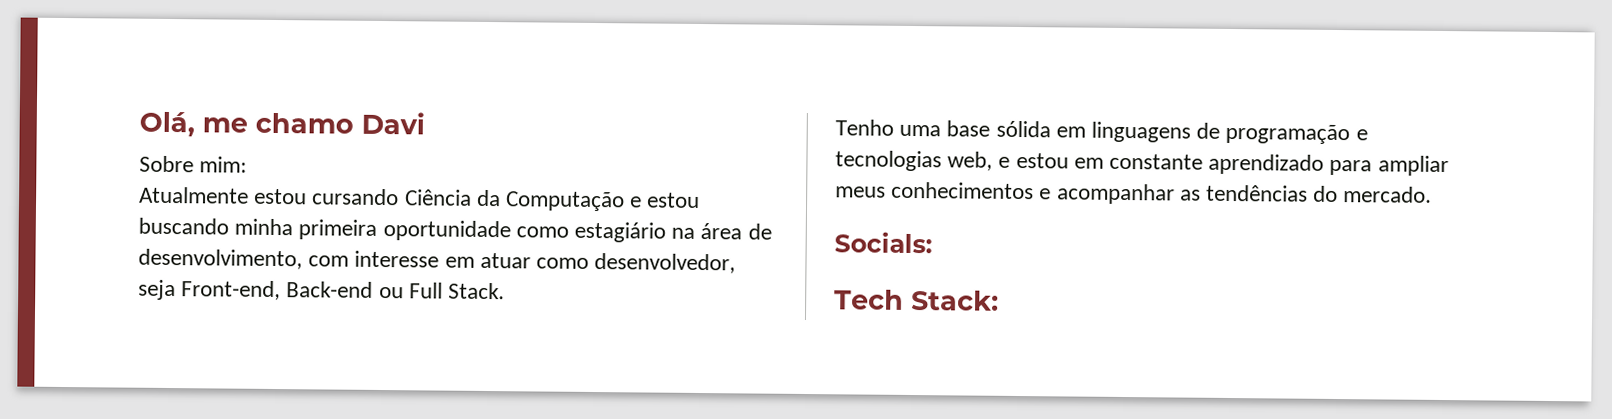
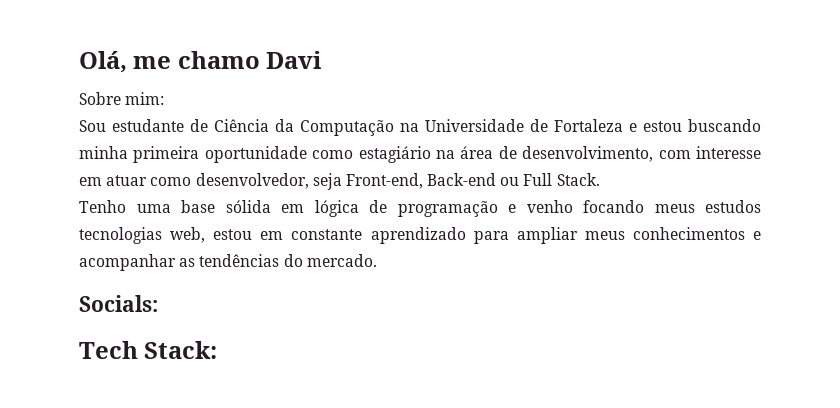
- Atualmente estou cursando Ciência da Computação e estou buscando minha primeira oportunidade como estagiário na área de desenvolvimento, com interesse em atuar como desenvolvedor, seja Front-end, Back-end ou Full Stack.
+ Sou estudante de Ciência da Computação na Universidade de Fortaleza e estou buscando minha primeira oportunidade como estagiário na área de desenvolvimento, com interesse em atuar como desenvolvedor, seja Front-end, Back-end ou Full Stack.
- Tenho uma base sólida em linguagens de programação e tecnologias web, e estou em constante aprendizado para ampliar meus conhecimentos e acompanhar as tendências do mercado.
+ Tenho uma base sólida em lógica de programação e venho focando meus estudos tecnologias web, estou em constante aprendizado para ampliar meus conhecimentos e acompanhar as tendências do mercado.

